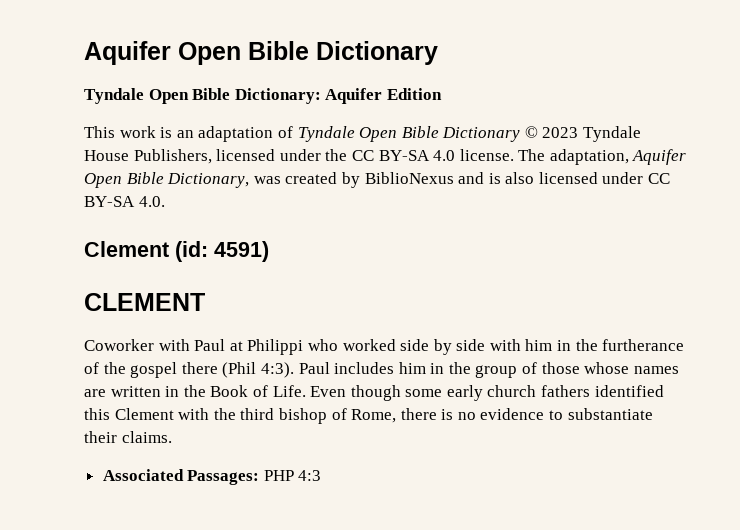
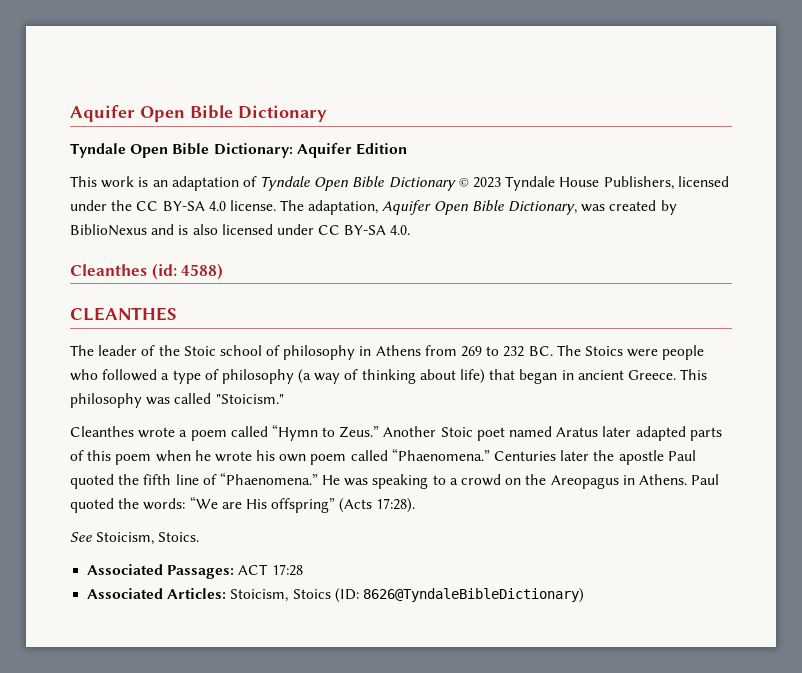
- Clement (id: 4591)
- CLEMENT
- Coworker with Paul at Philippi who worked side by side with him in the furtherance of the gospel there (Phil 4:3). Paul includes him in the group of those whose names are written in the Book of Life. Even though some early church fathers identified this Clement with the third bishop of Rome, there is no evidence to substantiate their claims.
- Associated Passages: PHP 4:3
+ Cleanthes (id: 4588)
+ CLEANTHES
+ The leader of the Stoic school of philosophy in Athens from 269 to 232 BC. The Stoics were people who followed a type of philosophy (a way of thinking about life) that began in ancient Greece. This philosophy was called "Stoicism."
+ Cleanthes wrote a poem called “Hymn to Zeus.” Another Stoic poet named Aratus later adapted parts of this poem when he wrote his own poem called “Phaenomena.” Centuries later the apostle Paul quoted the fifth line of “Phaenomena.” He was speaking to a crowd on the Areopagus in Athens. Paul quoted the words: “We are His offspring” (Acts 17:28).
+ See Stoicism, Stoics.
+ Associated Passages: ACT 17:28
+ Associated Articles: Stoicism, Stoics (ID: 8626@TyndaleBibleDictionary)

